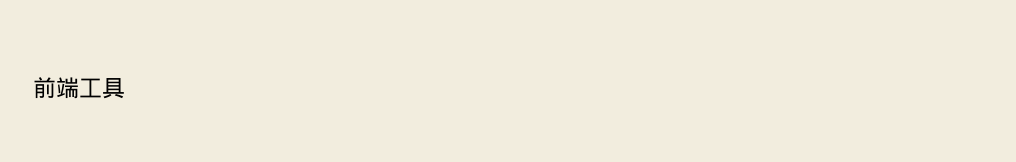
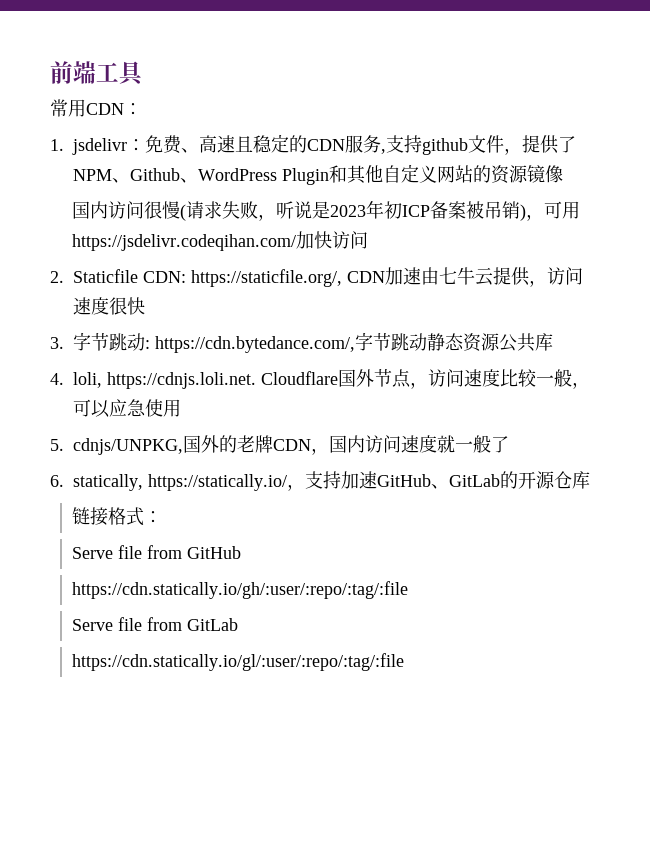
+ 常用CDN：
+ 1. jsdelivr：免费、高速且稳定的CDN服务,支持github文件，提供了NPM、Github、WordPress Plugin和其他自定义网站的资源镜像
+ 国内访问很慢(请求失败，听说是2023年初ICP备案被吊销)，可用https://jsdelivr.codeqihan.com/加快访问
+ 2. Staticfile CDN: https://staticfile.org/, CDN加速由七牛云提供，访问速度很快
+ 3.字节跳动: https://cdn.bytedance.com/,字节跳动静态资源公共库
+ 4. loli, https://cdnjs.loli.net. Cloudflare国外节点，访问速度比较一般，可以应急使用
+ 5. cdnjs/UNPKG,国外的老牌CDN，国内访问速度就一般了
+ 6. statically, https://statically.io/，支持加速GitHub、GitLab的开源仓库
+ 链接格式：
+ Serve file from GitHub
+ https://cdn.statically.io/gh/:user/:repo/:tag/:file
+ Serve file from GitLab
+ https://cdn.statically.io/gl/:user/:repo/:tag/:file

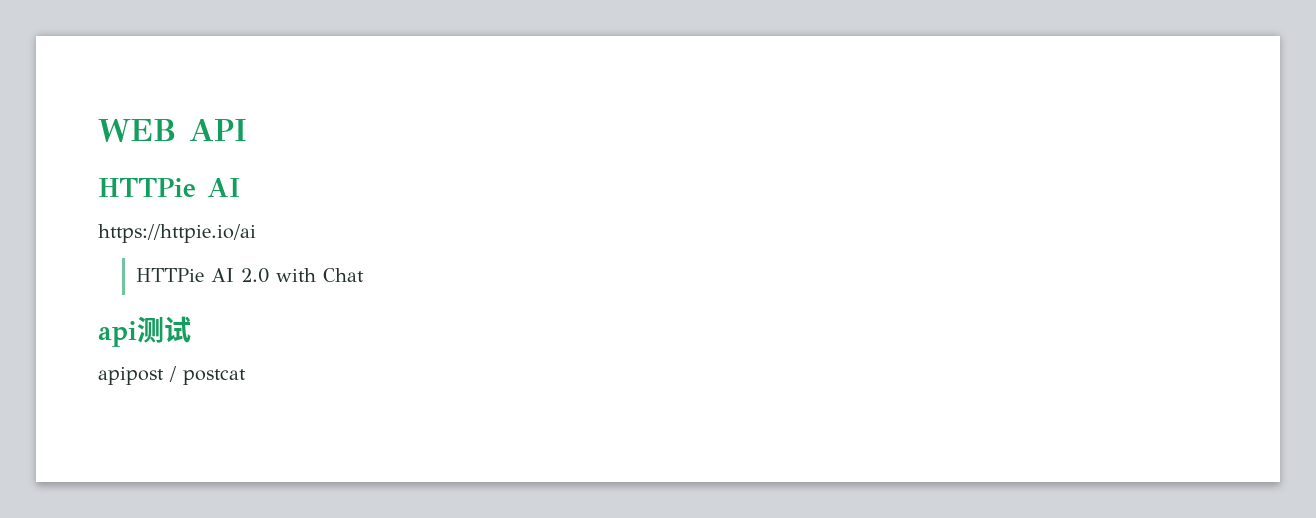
- 前端工具
- 常用CDN：
- 1. jsdelivr：免费、高速且稳定的CDN服务,支持github文件，提供了NPM、Github、WordPress Plugin和其他自定义网站的资源镜像
- 国内访问很慢(请求失败，听说是2023年初ICP备案被吊销)，可用https://jsdelivr.codeqihan.com/加快访问
- 2. Staticfile CDN: https://staticfile.org/, CDN加速由七牛云提供，访问速度很快
- 3.字节跳动: https://cdn.bytedance.com/,字节跳动静态资源公共库
- 4. loli, https://cdnjs.loli.net. Cloudflare国外节点，访问速度比较一般，可以应急使用
- 5. cdnjs/UNPKG,国外的老牌CDN，国内访问速度就一般了
- 6. statically, https://statically.io/，支持加速GitHub、GitLab的开源仓库
- 链接格式：
- Serve file from GitHub
- https://cdn.statically.io/gh/:user/:repo/:tag/:file
- Serve file from GitLab
- https://cdn.statically.io/gl/:user/:repo/:tag/:file
+ WEB API
+ HTTPie AI
+ https://httpie.io/ai
+ HTTPie AI 2.0 with Chat
+ api测试
+ apipost / postcat

